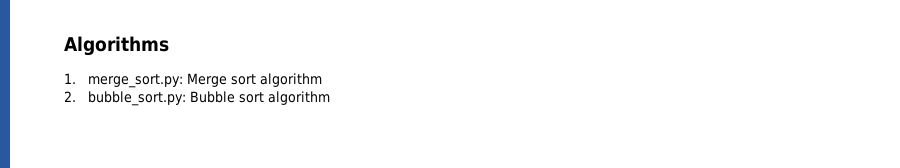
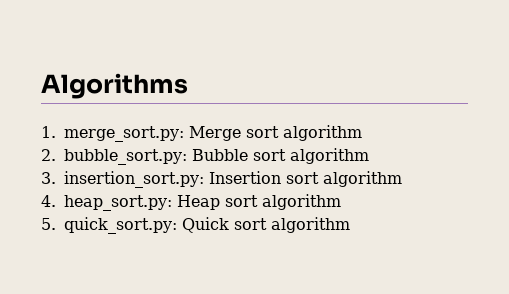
+ 3. insertion_sort.py: Insertion sort algorithm
+ 4. heap_sort.py: Heap sort algorithm
+ 5. quick_sort.py: Quick sort algorithm

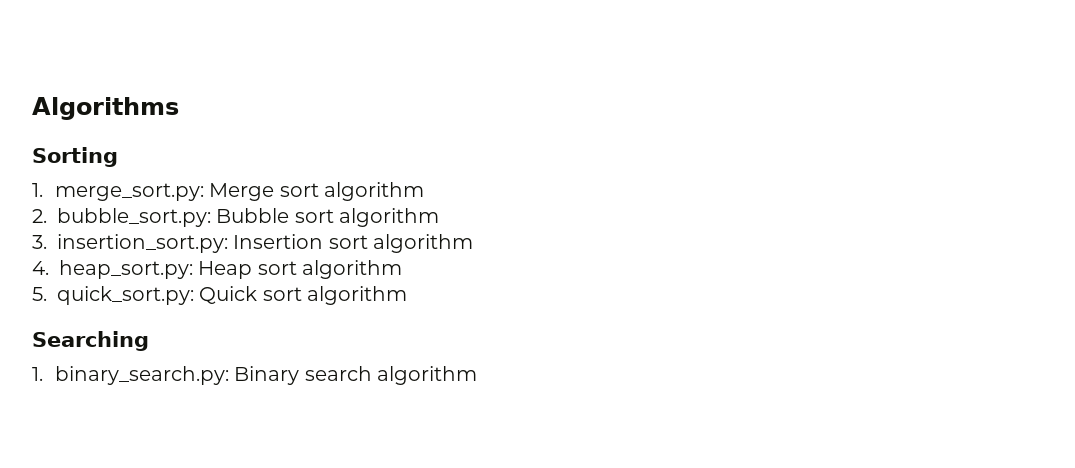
+ Sorting
+ Searching
+ 1. binary_search.py: Binary search algorithm

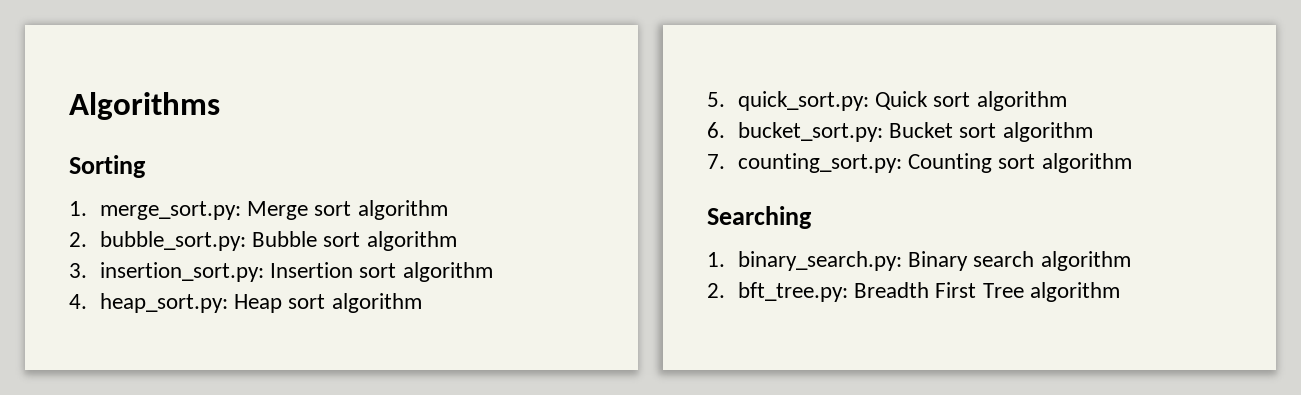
+ 6. bucket_sort.py: Bucket sort algorithm
+ 7. counting_sort.py: Counting sort algorithm
+ 2. bft_tree.py: Breadth First Tree algorithm

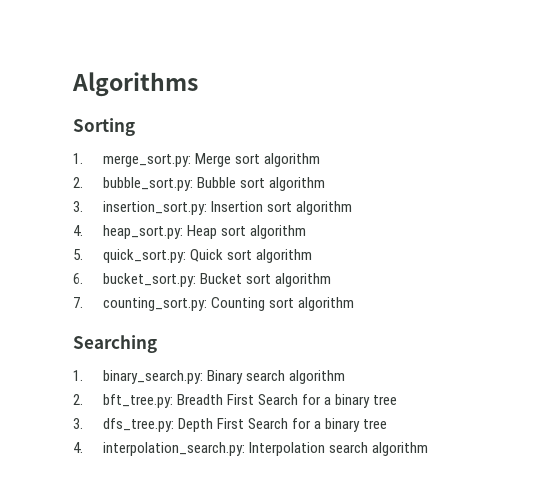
- 2. bft_tree.py: Breadth First Tree algorithm
+ 2. bft_tree.py: Breadth First Search for a binary tree
+ 3. dfs_tree.py: Depth First Search for a binary tree
+ 4. interpolation_search.py: Interpolation search algorithm

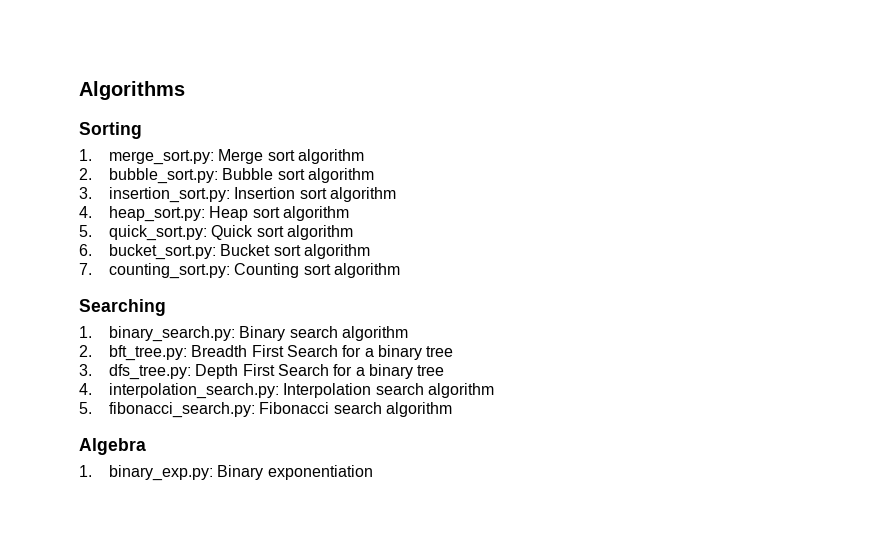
+ 5. fibonacci_search.py: Fibonacci search algorithm
+ Algebra
+ 1. binary_exp.py: Binary exponentiation

